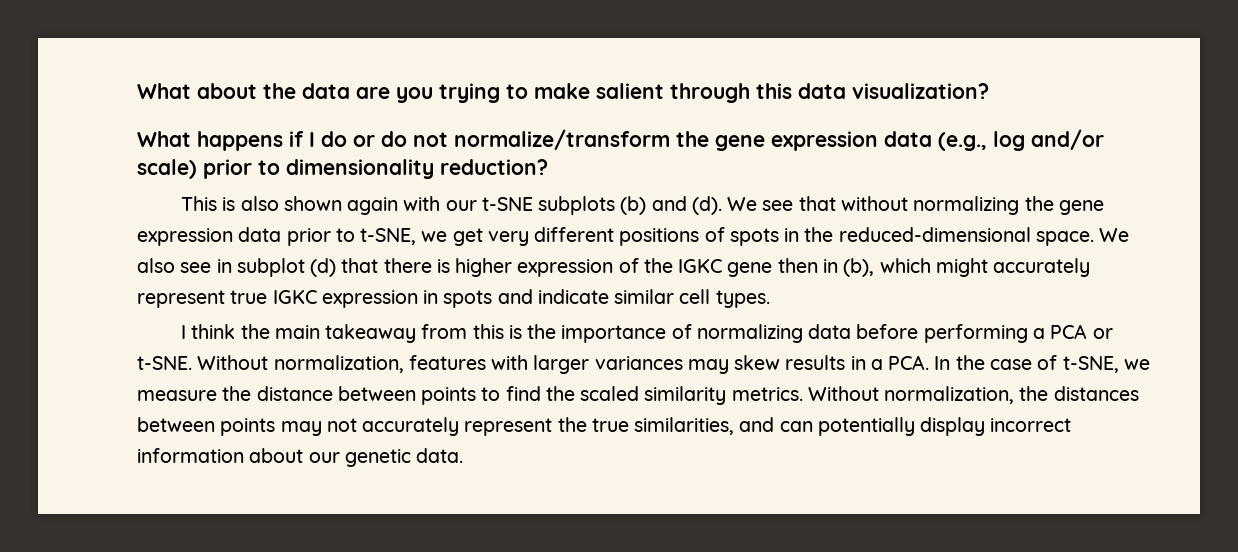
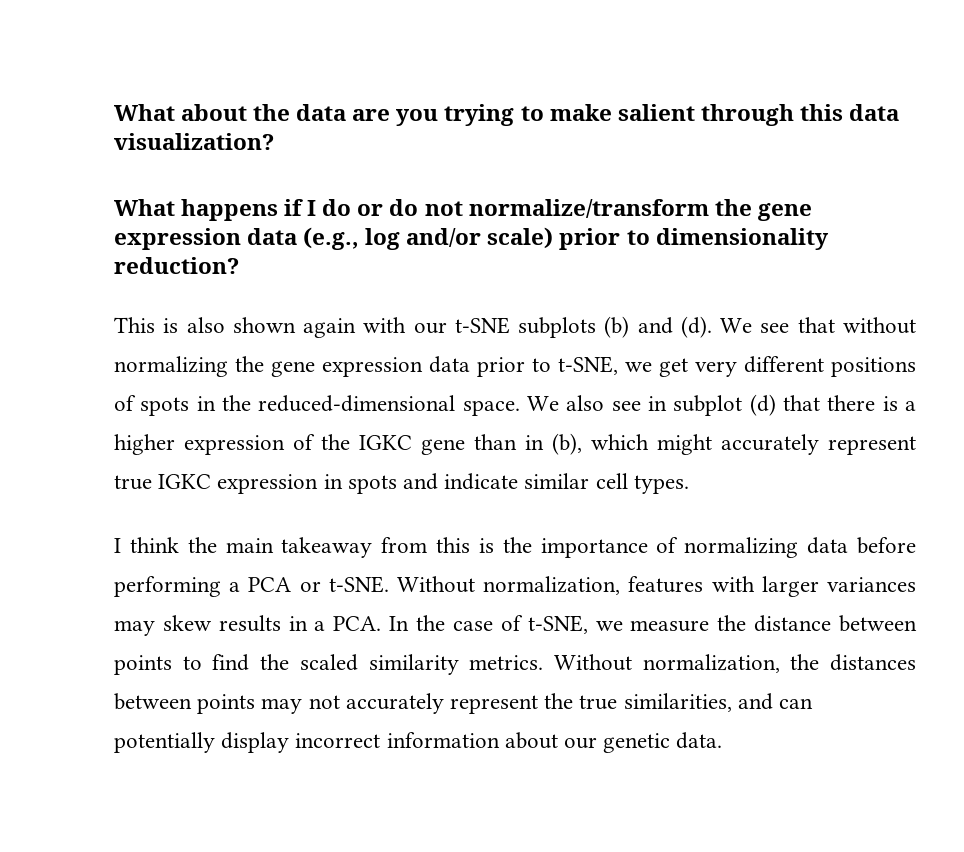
- We also see in subplot (d) that there is higher expression of the IGKC gene then in (b), which might accurately represent true IGKC expression in spots and indicate similar cell types.
+ We also see in subplot (d) that there is a higher expression of the IGKC gene than in (b), which might accurately represent true IGKC expression in spots and indicate similar cell types.

